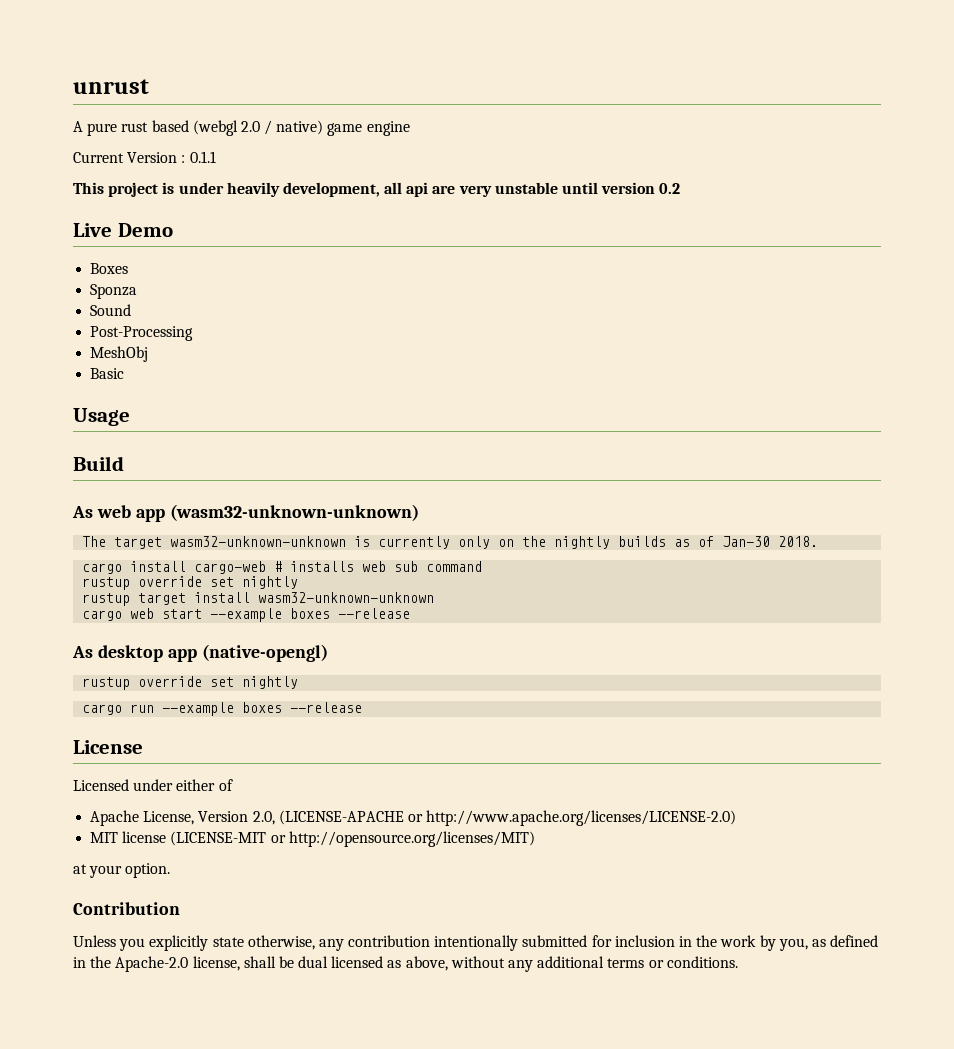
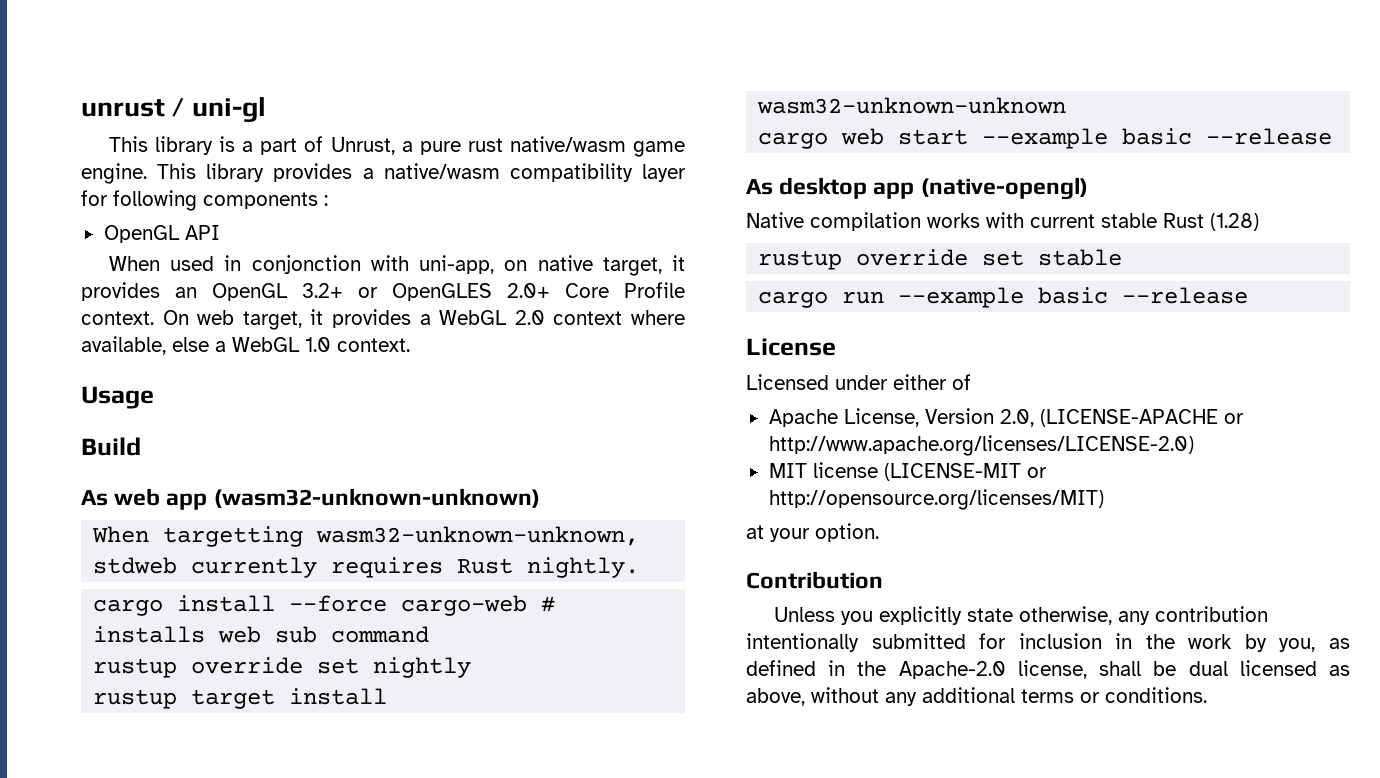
- unrust
- A pure rust based (webgl 2.0 / native) game engine
- Current Version : 0.1.1
- This project is under heavily development, all api are very unstable until version 0.2
- Live Demo
- Boxes
- Sponza
- Sound
- Post-Processing
- MeshObj
- Basic
+ unrust / uni-gl
+ This library is a part of Unrust, a pure rust native/wasm game engine. This library provides a native/wasm compatibility layer for following components :
+ OpenGL API
+ When used in conjonction with uni-app, on native target, it provides an OpenGL 3.2+ or OpenGLES 2.0+ Core Profile context. On web target, it provides a WebGL 2.0 context where available, else a WebGL 1.0 context.
- The target wasm32-unknown-unknown is currently only on the nightly builds as of Jan-30 2018.
+ When targetting wasm32-unknown-unknown, stdweb currently requires Rust nightly.
- cargo install cargo-web # installs web sub command
+ cargo install --force cargo-web # installs web sub command
- cargo web start --example boxes --release
+ cargo web start --example basic --release
  As desktop app (native-opengl)
- rustup override set nightly
+ Native compilation works with current stable Rust (1.28)
+ rustup override set stable
- cargo run --example boxes --release
+ cargo run --example basic --release

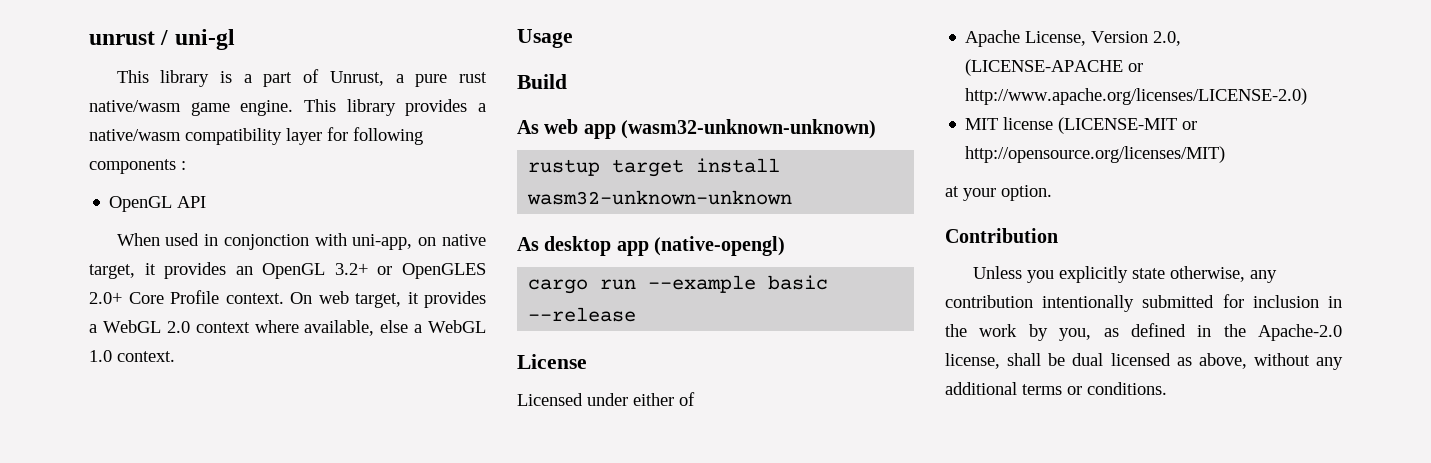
- When targetting wasm32-unknown-unknown, stdweb currently requires Rust nightly.
- cargo install --force cargo-web # installs web sub command
- rustup override set nightly
  rustup target install wasm32-unknown-unknown
- cargo web start --example basic --release
  As desktop app (native-opengl)
- Native compilation works with current stable Rust (1.28)
- rustup override set stable

